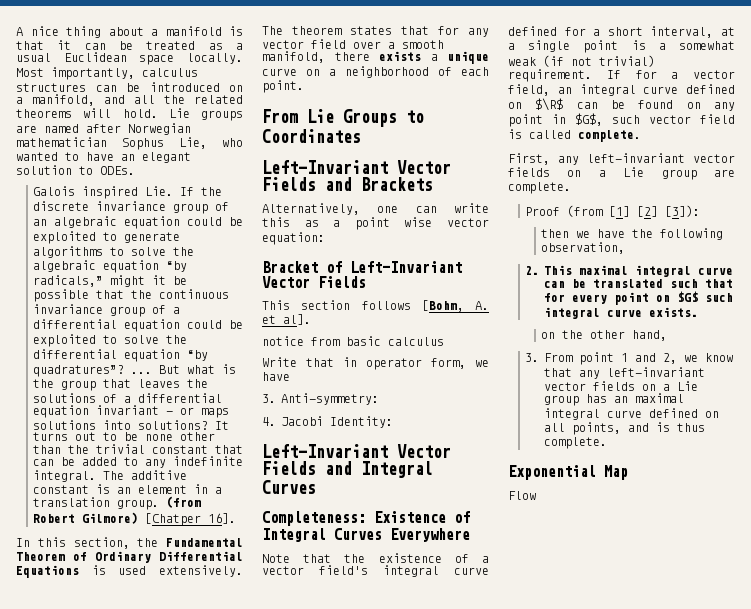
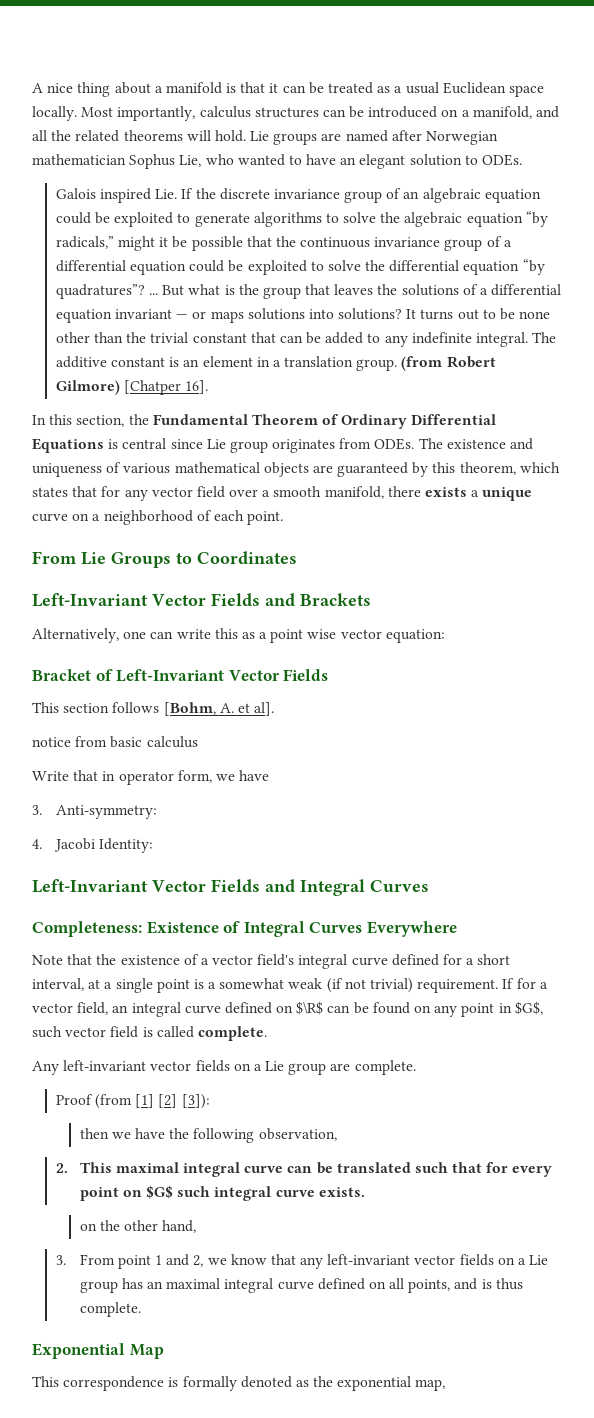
- In this section, the Fundamental Theorem of Ordinary Differential Equations is used extensively. The theorem states that for any vector field over a smooth manifold, there exists a unique curve on a neighborhood of each point.
+ In this section, the Fundamental Theorem of Ordinary Differential Equations is central since Lie group originates from ODEs. The existence and uniqueness of various mathematical objects are guaranteed by this theorem, which states that for any vector field over a smooth manifold, there exists a unique curve on a neighborhood of each point.
- First, any left-invariant vector fields on a Lie group are complete.
+ Any left-invariant vector fields on a Lie group are complete.
- Flow
+ This correspondence is formally denoted as the exponential map,

